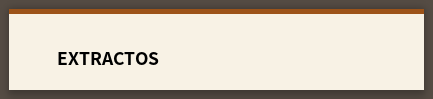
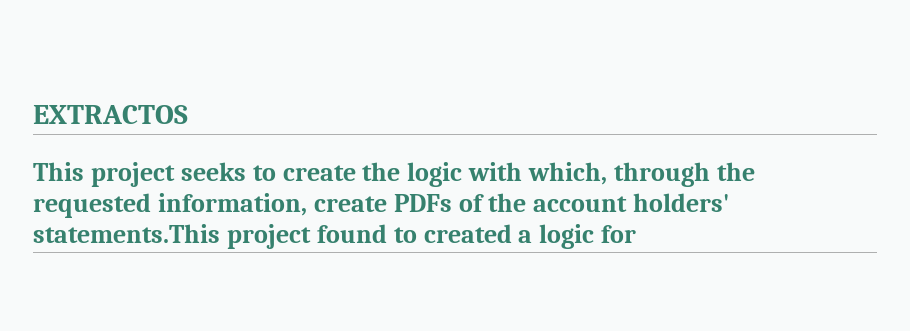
+ This project seeks to create the logic with which, through the requested information, create PDFs of the account holders' statements.This project found to created a logic for

